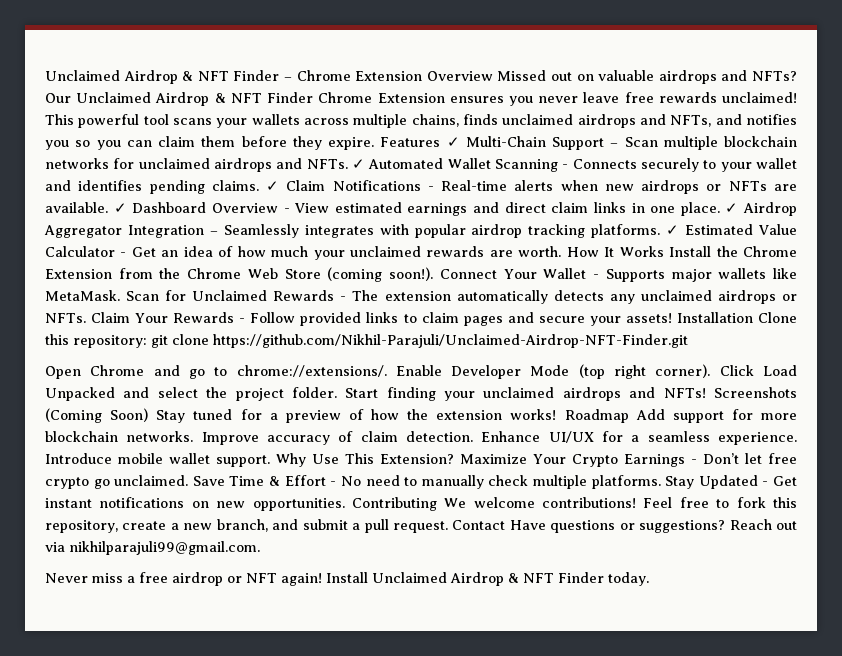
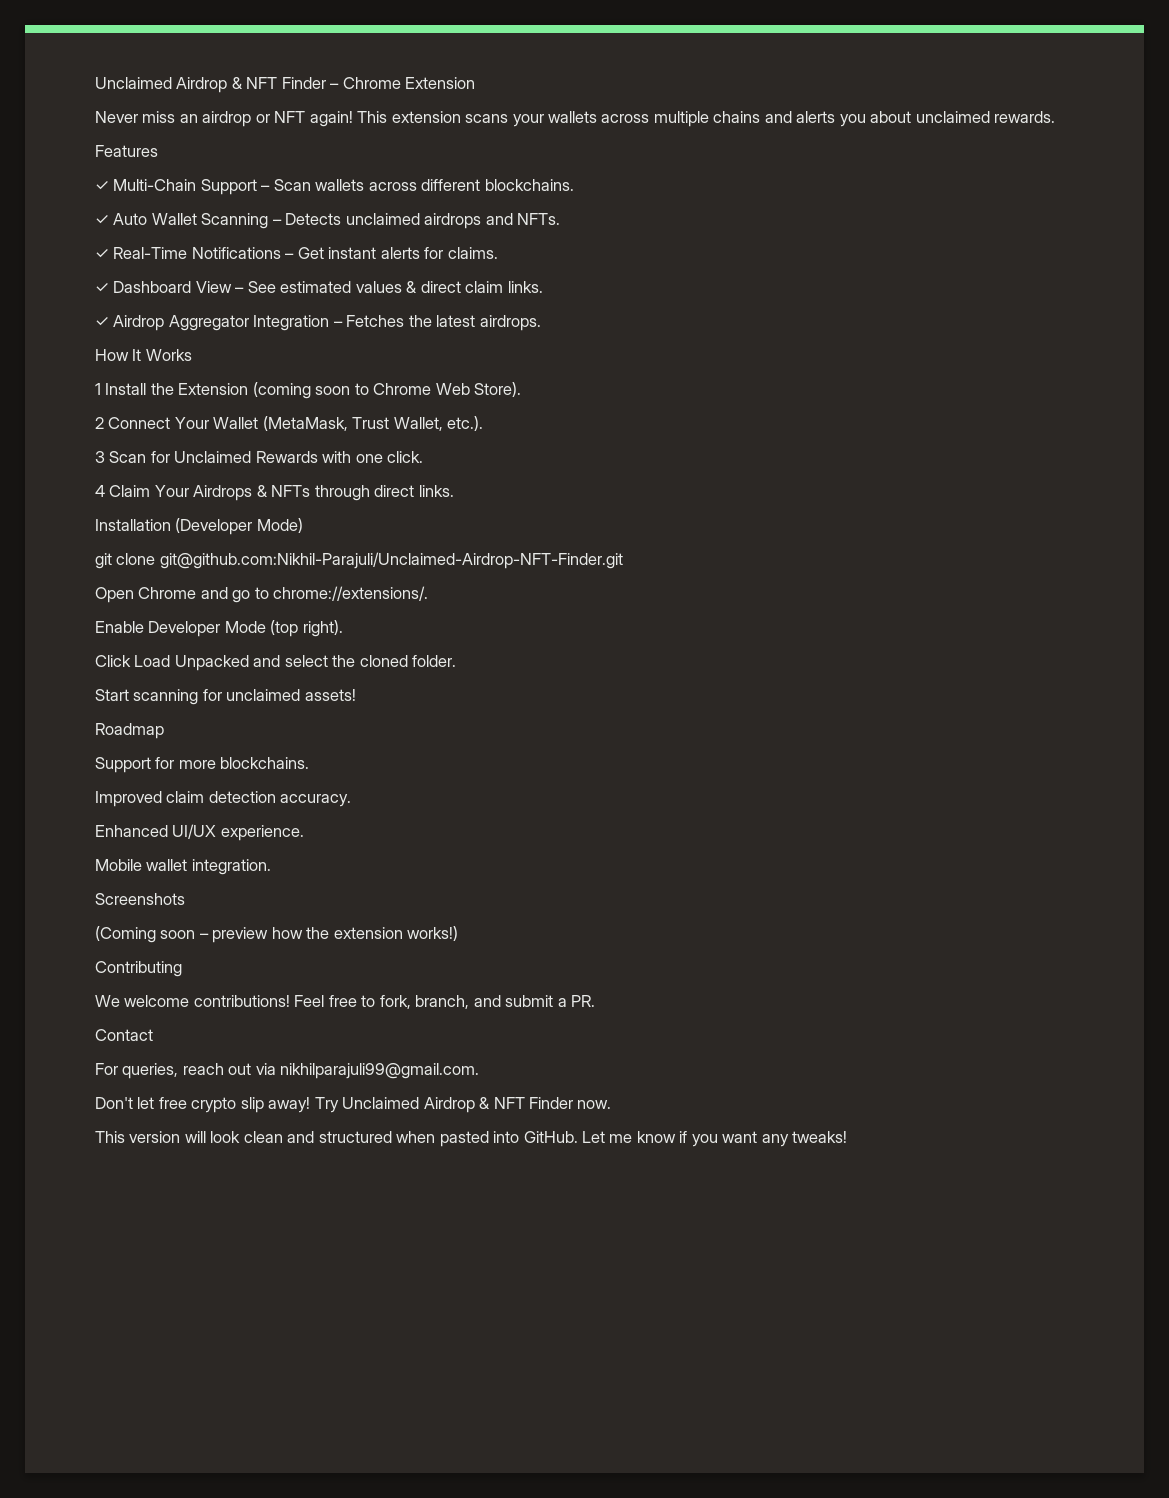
- Unclaimed Airdrop & NFT Finder – Chrome Extension Overview Missed out on valuable airdrops and NFTs? Our Unclaimed Airdrop & NFT Finder Chrome Extension ensures you never leave free rewards unclaimed! This powerful tool scans your wallets across multiple chains, finds unclaimed airdrops and NFTs, and notifies you so you can claim them before they expire. Features ✓ Multi-Chain Support – Scan multiple blockchain networks for unclaimed airdrops and NFTs. ✓ Automated Wallet Scanning - Connects securely to your wallet and identifies pending claims. ✓ Claim Notifications - Real-time alerts when new airdrops or NFTs are available. ✓ Dashboard Overview - View estimated earnings and direct claim links in one place. ✓ Airdrop Aggregator Integration – Seamlessly integrates with popular airdrop tracking platforms. ✓ Estimated Value Calculator - Get an idea of how much your unclaimed rewards are worth. How It Works Install the Chrome Extension from the Chrome Web Store (coming soon!). Connect Your Wallet - Supports major wallets like MetaMask. Scan for Unclaimed Rewards - The extension automatically detects any unclaimed airdrops or NFTs. Claim Your Rewards - Follow provided links to claim pages and secure your assets! Installation Clone this repository: git clone https://github.com/Nikhil-Parajuli/Unclaimed-Airdrop-NFT-Finder.git
+ Unclaimed Airdrop & NFT Finder – Chrome Extension
+ Never miss an airdrop or NFT again! This extension scans your wallets across multiple chains and alerts you about unclaimed rewards.
+ Features
+ ✓ Multi-Chain Support – Scan wallets across different blockchains.
+ ✓ Auto Wallet Scanning – Detects unclaimed airdrops and NFTs.
+ ✓ Real-Time Notifications – Get instant alerts for claims.
+ ✓ Dashboard View – See estimated values & direct claim links.
+ ✓ Airdrop Aggregator Integration – Fetches the latest airdrops.
+ How It Works
+ 1 Install the Extension (coming soon to Chrome Web Store).
+ 2 Connect Your Wallet (MetaMask, Trust Wallet, etc.).
+ 3 Scan for Unclaimed Rewards with one click.
+ 4 Claim Your Airdrops & NFTs through direct links.
+ Installation (Developer Mode)
+ git clone git@github.com:Nikhil-Parajuli/Unclaimed-Airdrop-NFT-Finder.git
- Open Chrome and go to chrome://extensions/. Enable Developer Mode (top right corner). Click Load Unpacked and select the project folder. Start finding your unclaimed airdrops and NFTs! Screenshots (Coming Soon) Stay tuned for a preview of how the extension works! Roadmap Add support for more blockchain networks. Improve accuracy of claim detection. Enhance UI/UX for a seamless experience. Introduce mobile wallet support. Why Use This Extension? Maximize Your Crypto Earnings - Don’t let free crypto go unclaimed. Save Time & Effort - No need to manually check multiple platforms. Stay Updated - Get instant notifications on new opportunities. Contributing We welcome contributions!
+ Open Chrome and go to chrome://extensions/.
+ Enable Developer Mode (top right).
+ Click Load Unpacked and select the cloned folder.
+ Start scanning for unclaimed assets!
+ Roadmap
+ Support for more blockchains.
+ Improved claim detection accuracy.
+ Enhanced UI/UX experience.
+ Mobile wallet integration.
+ Screenshots
+ (Coming soon – preview how the extension works!)
+ Contributing
+ We welcome contributions!
- Feel free to fork this repository, create a new branch, and submit a pull request. Contact Have questions or suggestions? Reach out via nikhilparajuli99@gmail.com.
- Never miss a free airdrop or NFT again! Install Unclaimed Airdrop & NFT Finder today.
+ Feel free to fork, branch, and submit a PR.
+ Contact
+ For queries, reach out via nikhilparajuli99@gmail.com.
+ Don't let free crypto slip away! Try Unclaimed Airdrop & NFT Finder now.
+ This version will look clean and structured when pasted into GitHub. Let me know if you want any tweaks!

